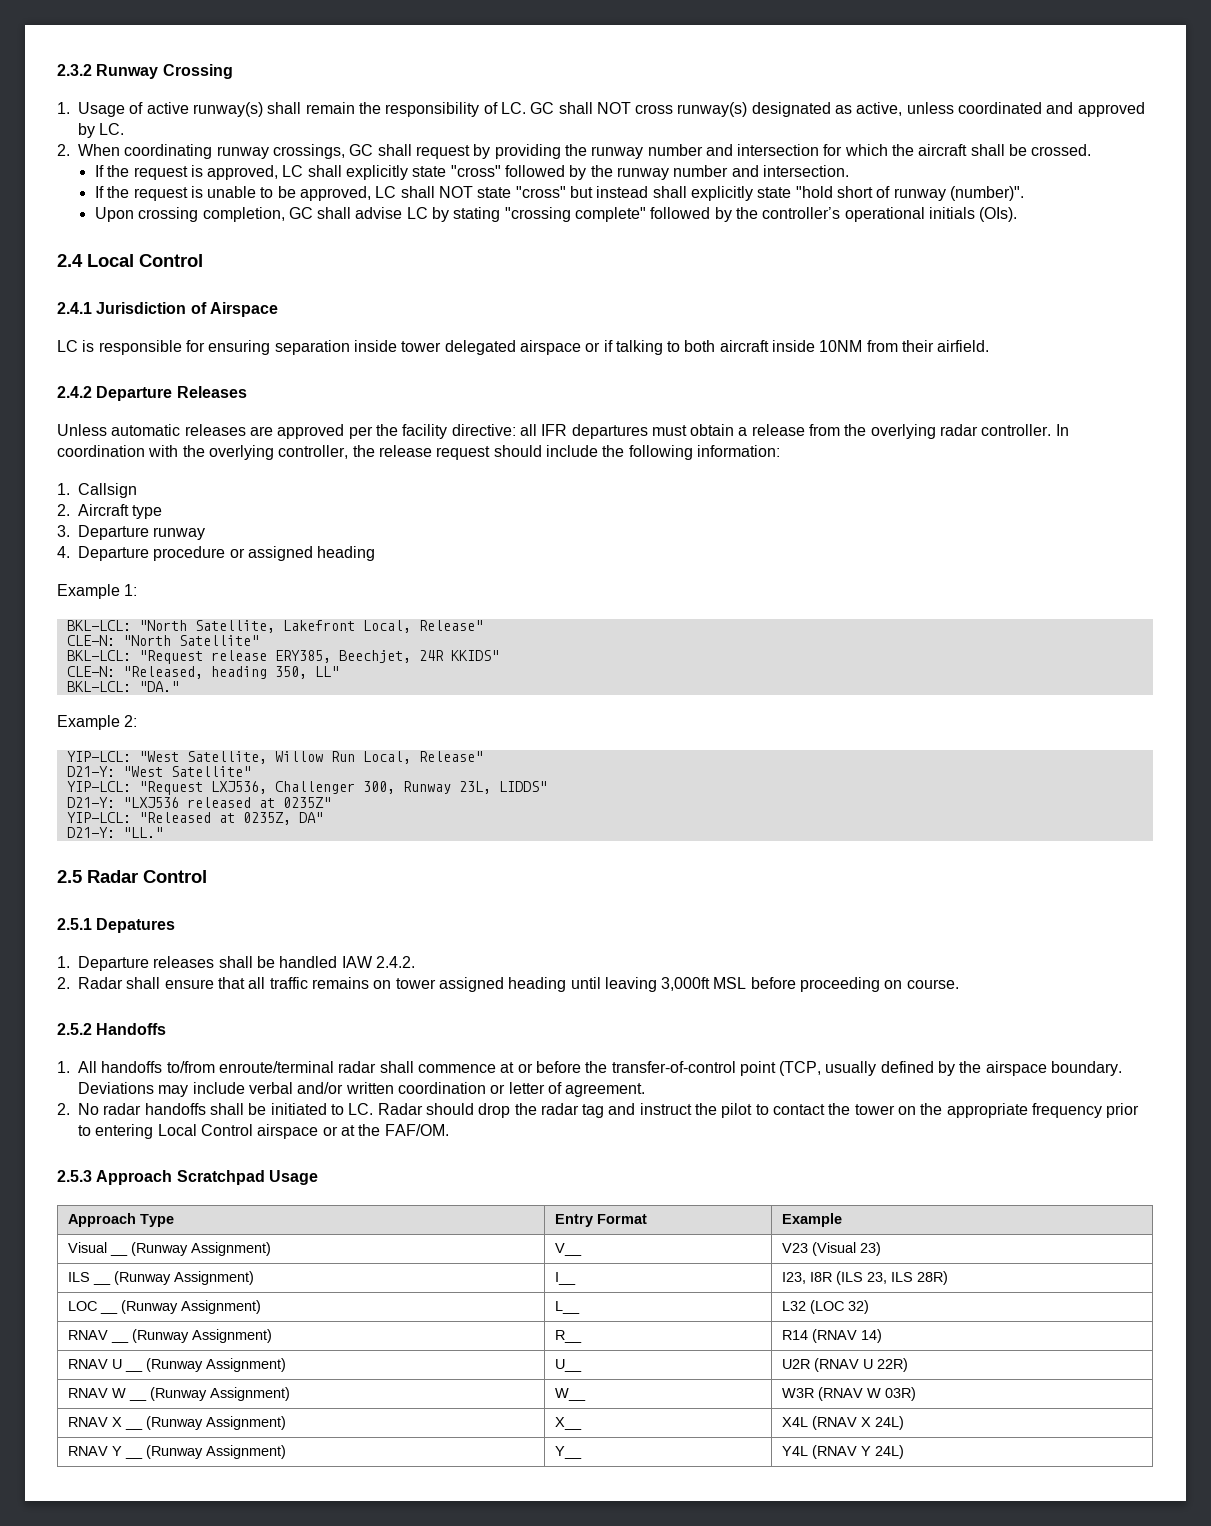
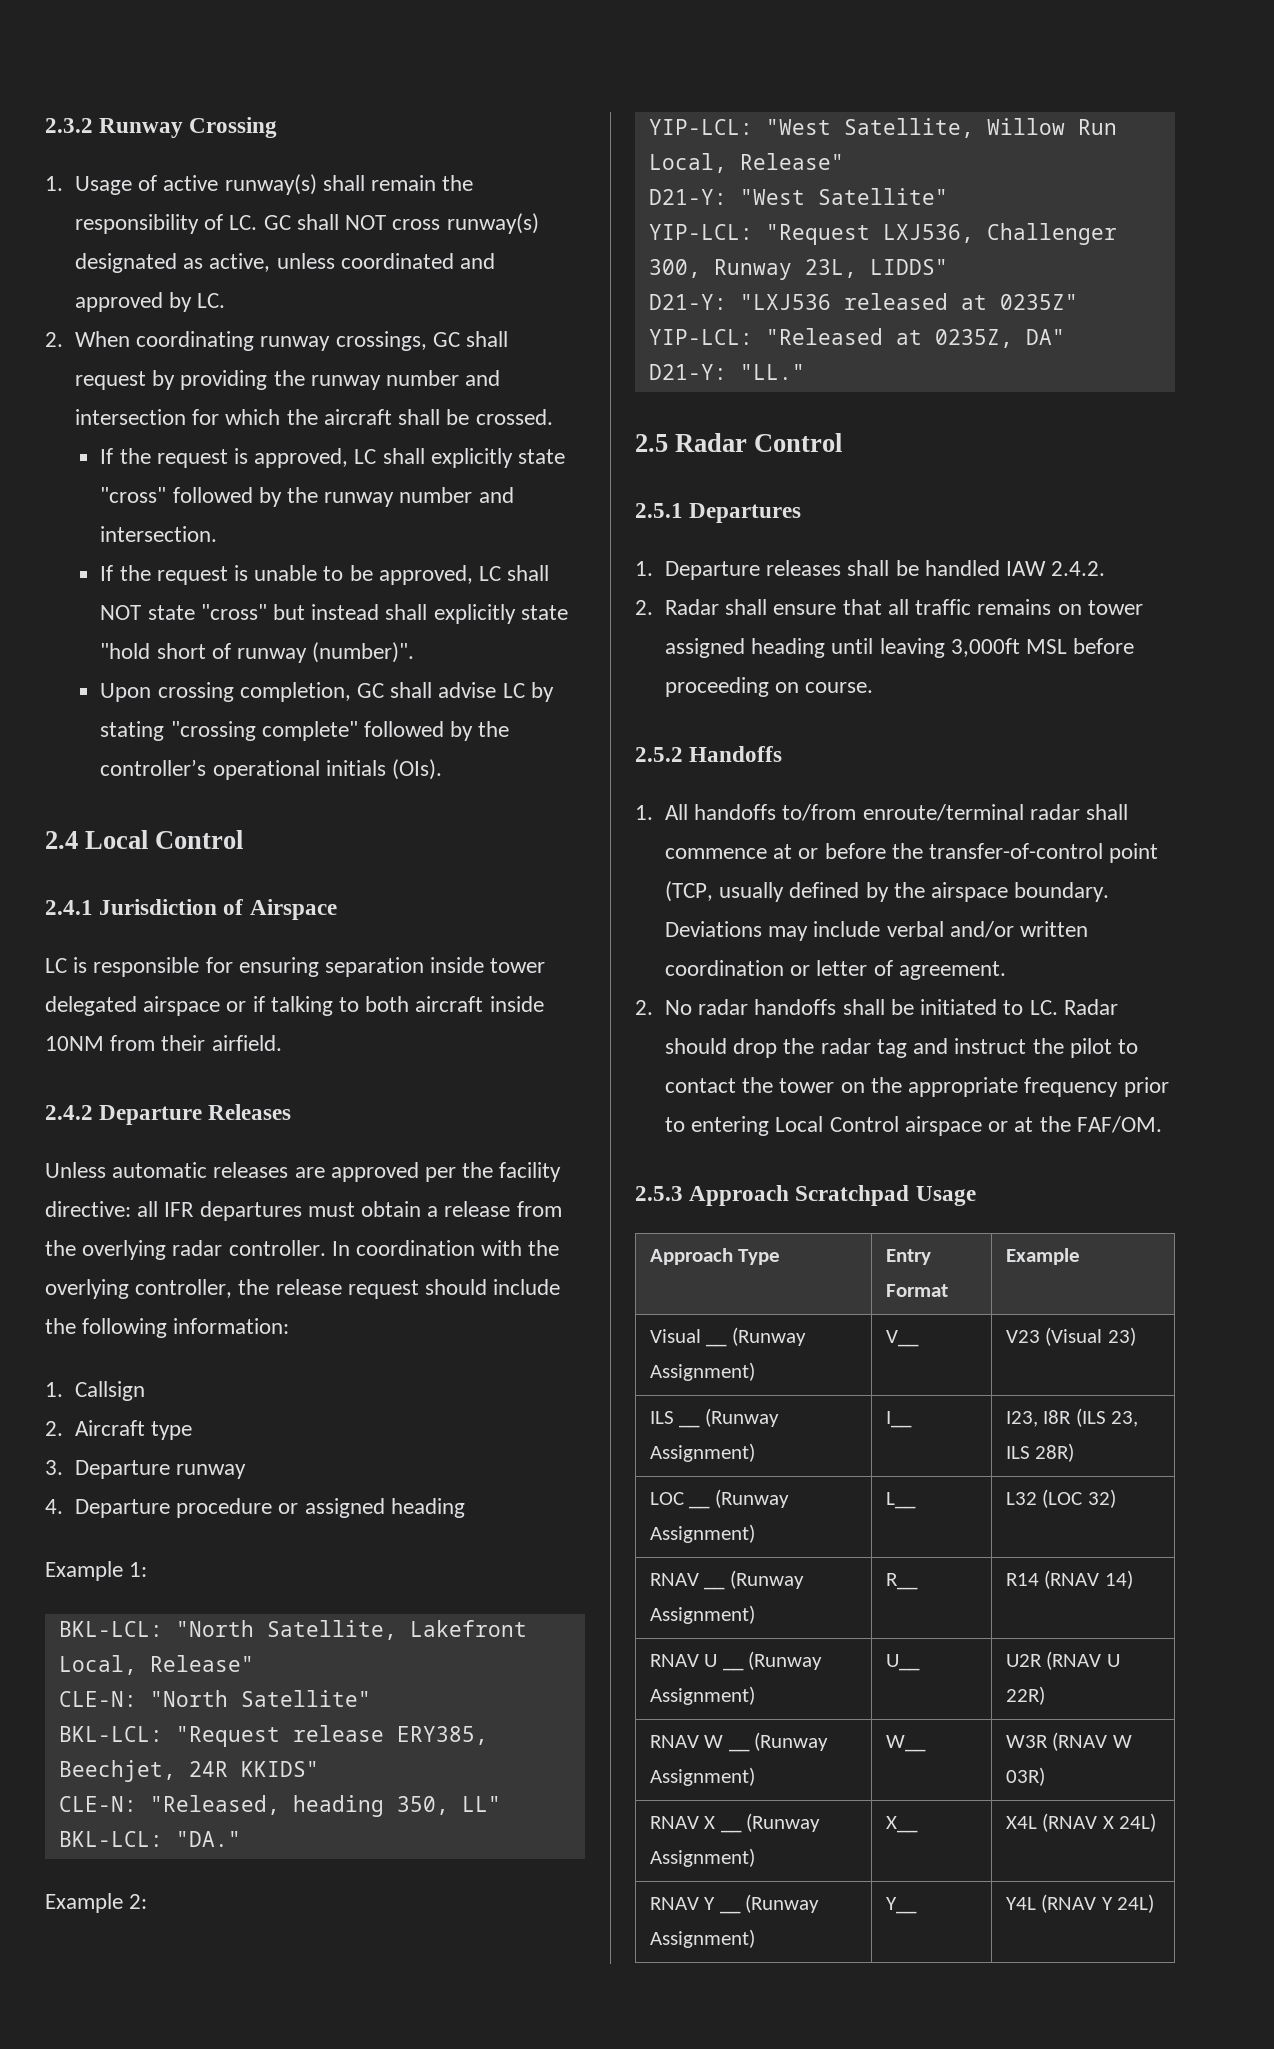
- 2.5.1 Depatures
+ 2.5.1 Departures

